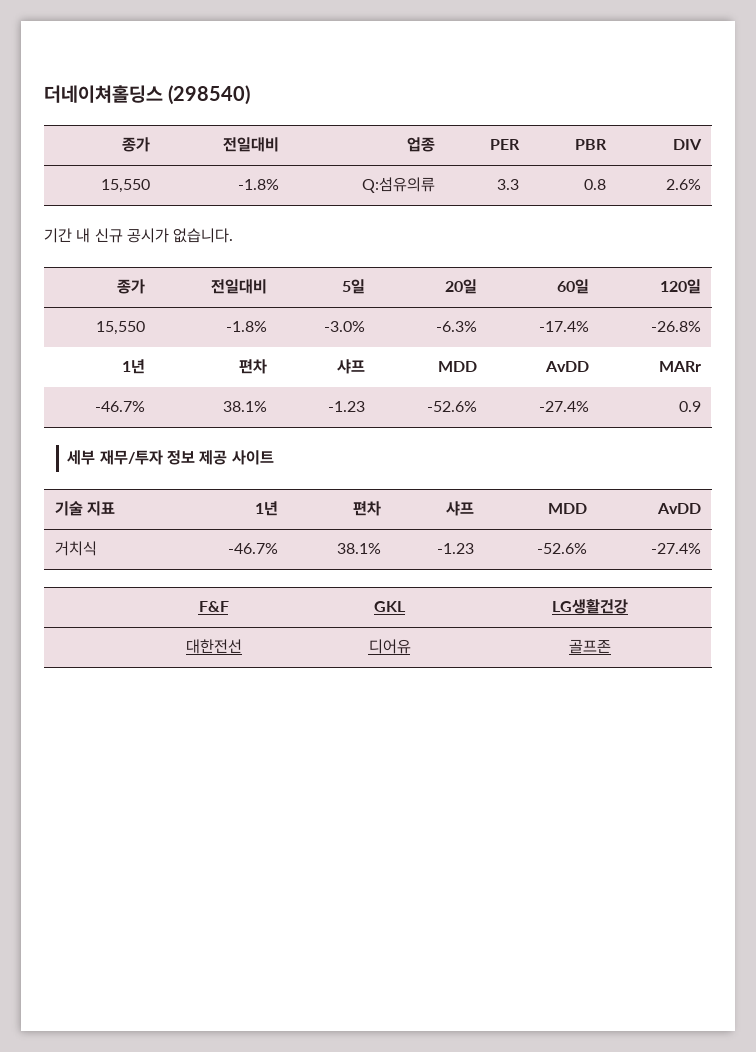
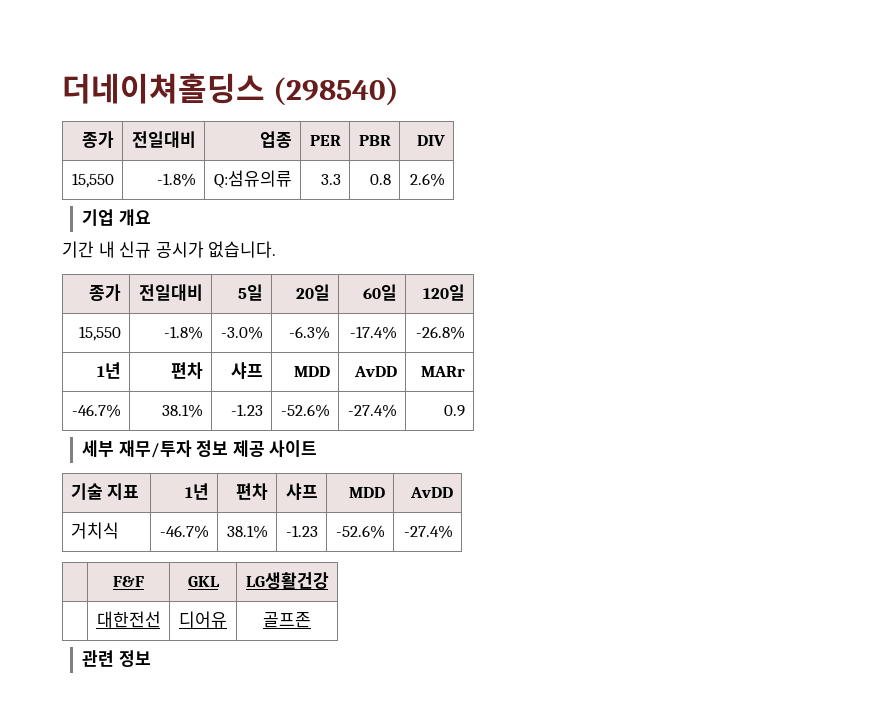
+ 기업 개요
+ 관련 정보

